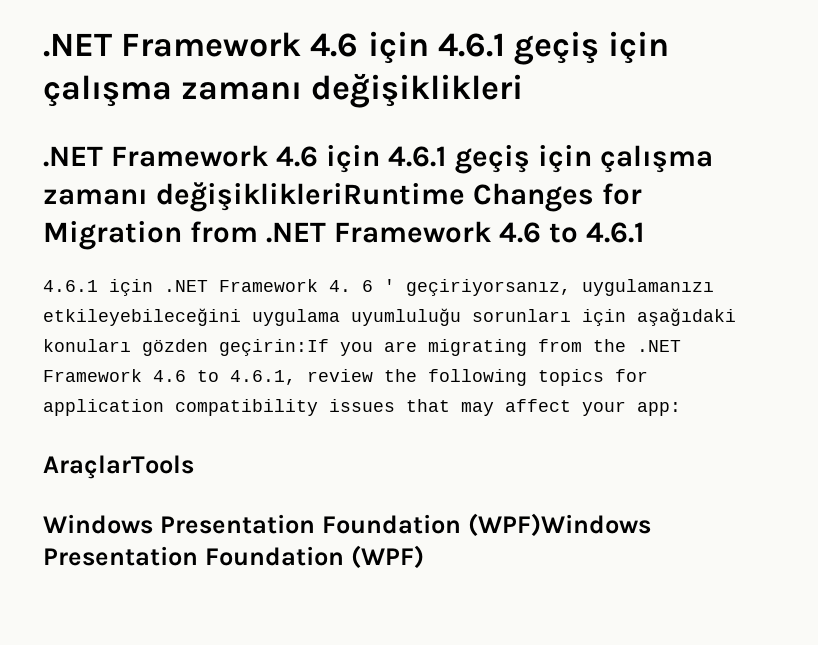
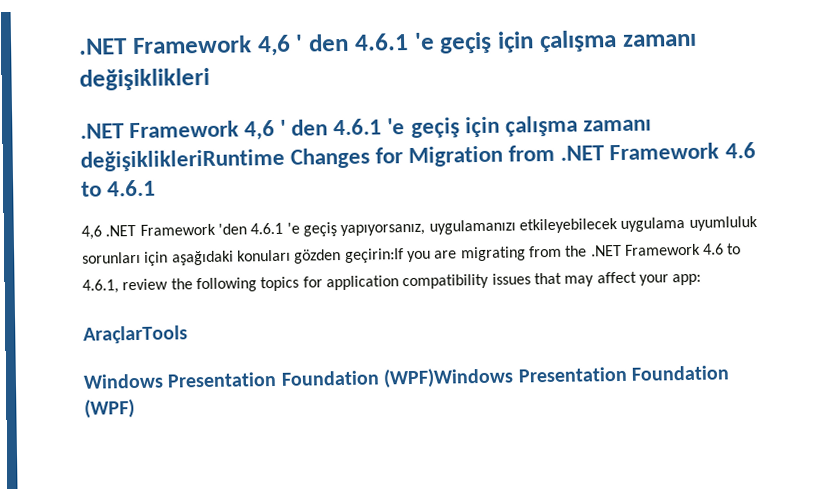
- .NET Framework 4.6 için 4.6.1 geçiş için çalışma zamanı değişiklikleri
+ .NET Framework 4,6 ' den 4.6.1 'e geçiş için çalışma zamanı değişiklikleri
- .NET Framework 4.6 için 4.6.1 geçiş için çalışma zamanı değişiklikleriRuntime Changes for Migration from .NET Framework 4.6 to 4.6.1
+ .NET Framework 4,6 ' den 4.6.1 'e geçiş için çalışma zamanı değişiklikleriRuntime Changes for Migration from .NET Framework 4.6 to 4.6.1
- 4.6.1 için .NET Framework 4. 6 ' geçiriyorsanız, uygulamanızı etkileyebileceğini uygulama uyumluluğu sorunları için aşağıdaki konuları gözden geçirin:If you are migrating from the .NET Framework 4.6 to 4.6.1, review the following topics for application compatibility issues that may affect your app:
+ 4,6 .NET Framework 'den 4.6.1 'e geçiş yapıyorsanız, uygulamanızı etkileyebilecek uygulama uyumluluk sorunları için aşağıdaki konuları gözden geçirin:If you are migrating from the .NET Framework 4.6 to 4.6.1, review the following topics for application compatibility issues that may affect your app:

